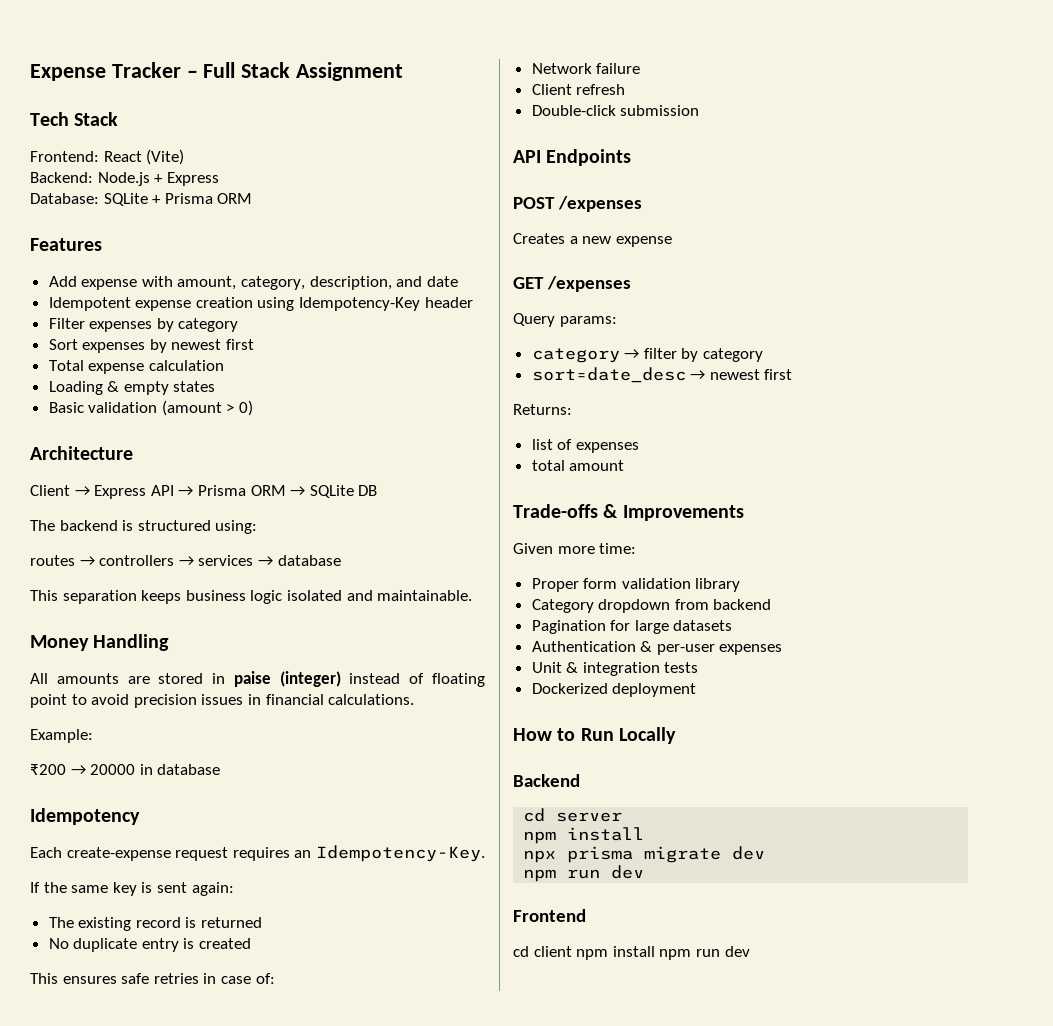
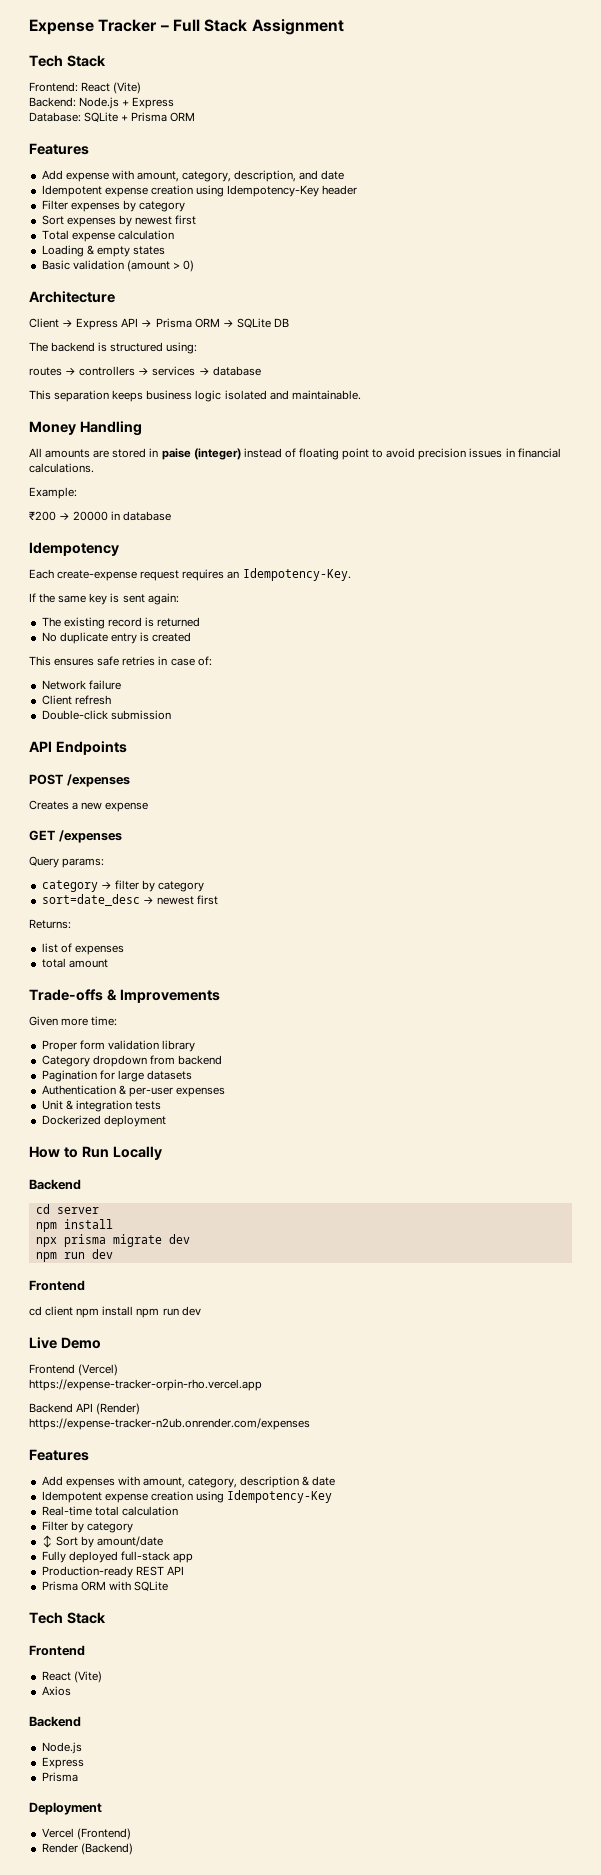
+ Live Demo
+ Frontend (Vercel)
+ https://expense-tracker-orpin-rho.vercel.app
+ Backend API (Render)
+ https://expense-tracker-n2ub.onrender.com/expenses
+ Features
+ Add expenses with amount, category, description & date
+ Idempotent expense creation using Idempotency-Key
+ Real-time total calculation
+ Filter by category
+ ↕ Sort by amount/date
+ Fully deployed full-stack app
+ Production-ready REST API
+ Prisma ORM with SQLite
+ Tech Stack
+ Frontend
+ React (Vite)
+ Axios
+ Backend
+ Node.js
+ Express
+ Prisma
+ Deployment
+ Vercel (Frontend)
+ Render (Backend)

